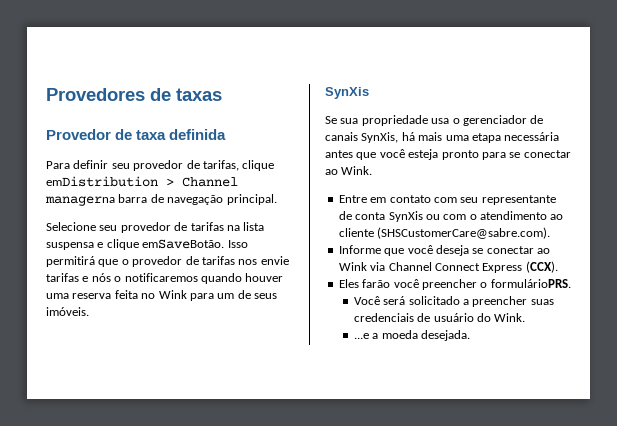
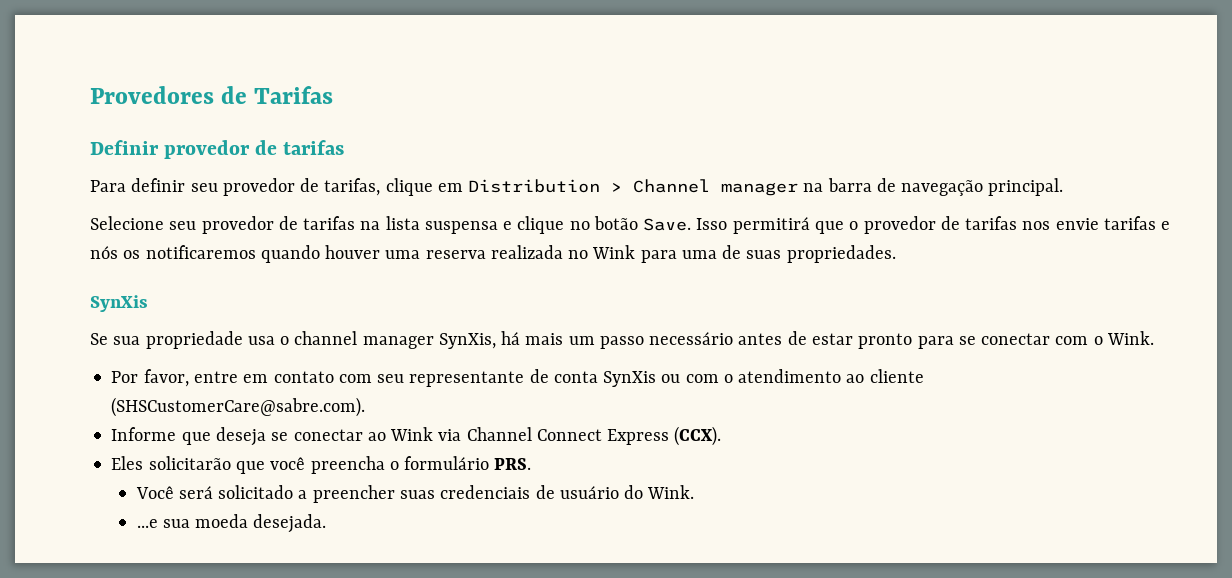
- Provedores de taxas
- Provedor de taxa definida
+ Provedores de Tarifas
+ Definir provedor de tarifas
- Para definir seu provedor de tarifas, clique emDistribution > Channel managerna barra de navegação principal.
+ Para definir seu provedor de tarifas, clique em Distribution > Channel manager na barra de navegação principal.
- Selecione seu provedor de tarifas na lista suspensa e clique emSaveBotão.
+ Selecione seu provedor de tarifas na lista suspensa e clique no botão Save.
- Isso permitirá que o provedor de tarifas nos envie tarifas e nós o notificaremos quando houver uma reserva feita no Wink para um de seus imóveis.
+ Isso permitirá que o provedor de tarifas nos envie tarifas e nós os notificaremos quando houver uma reserva realizada no Wink para uma de suas propriedades.
- Se sua propriedade usa o gerenciador de canais SynXis, há mais uma etapa necessária antes que você esteja pronto para se conectar ao Wink.
- Entre em contato com seu representante de conta SynXis ou com o atendimento ao cliente (SHSCustomerCare@sabre.com).
+ Se sua propriedade usa o channel manager SynXis, há mais um passo necessário antes de estar pronto para se conectar com o Wink.
+ Por favor, entre em contato com seu representante de conta SynXis ou com o atendimento ao cliente (SHSCustomerCare@sabre.com).
- Informe que você deseja se conectar ao Wink via Channel Connect Express (CCX).
+ Informe que deseja se conectar ao Wink via Channel Connect Express (CCX).
- Eles farão você preencher o formulárioPRS.
+ Eles solicitarão que você preencha o formulário PRS.
- ...e a moeda desejada.
+ ...e sua moeda desejada.

